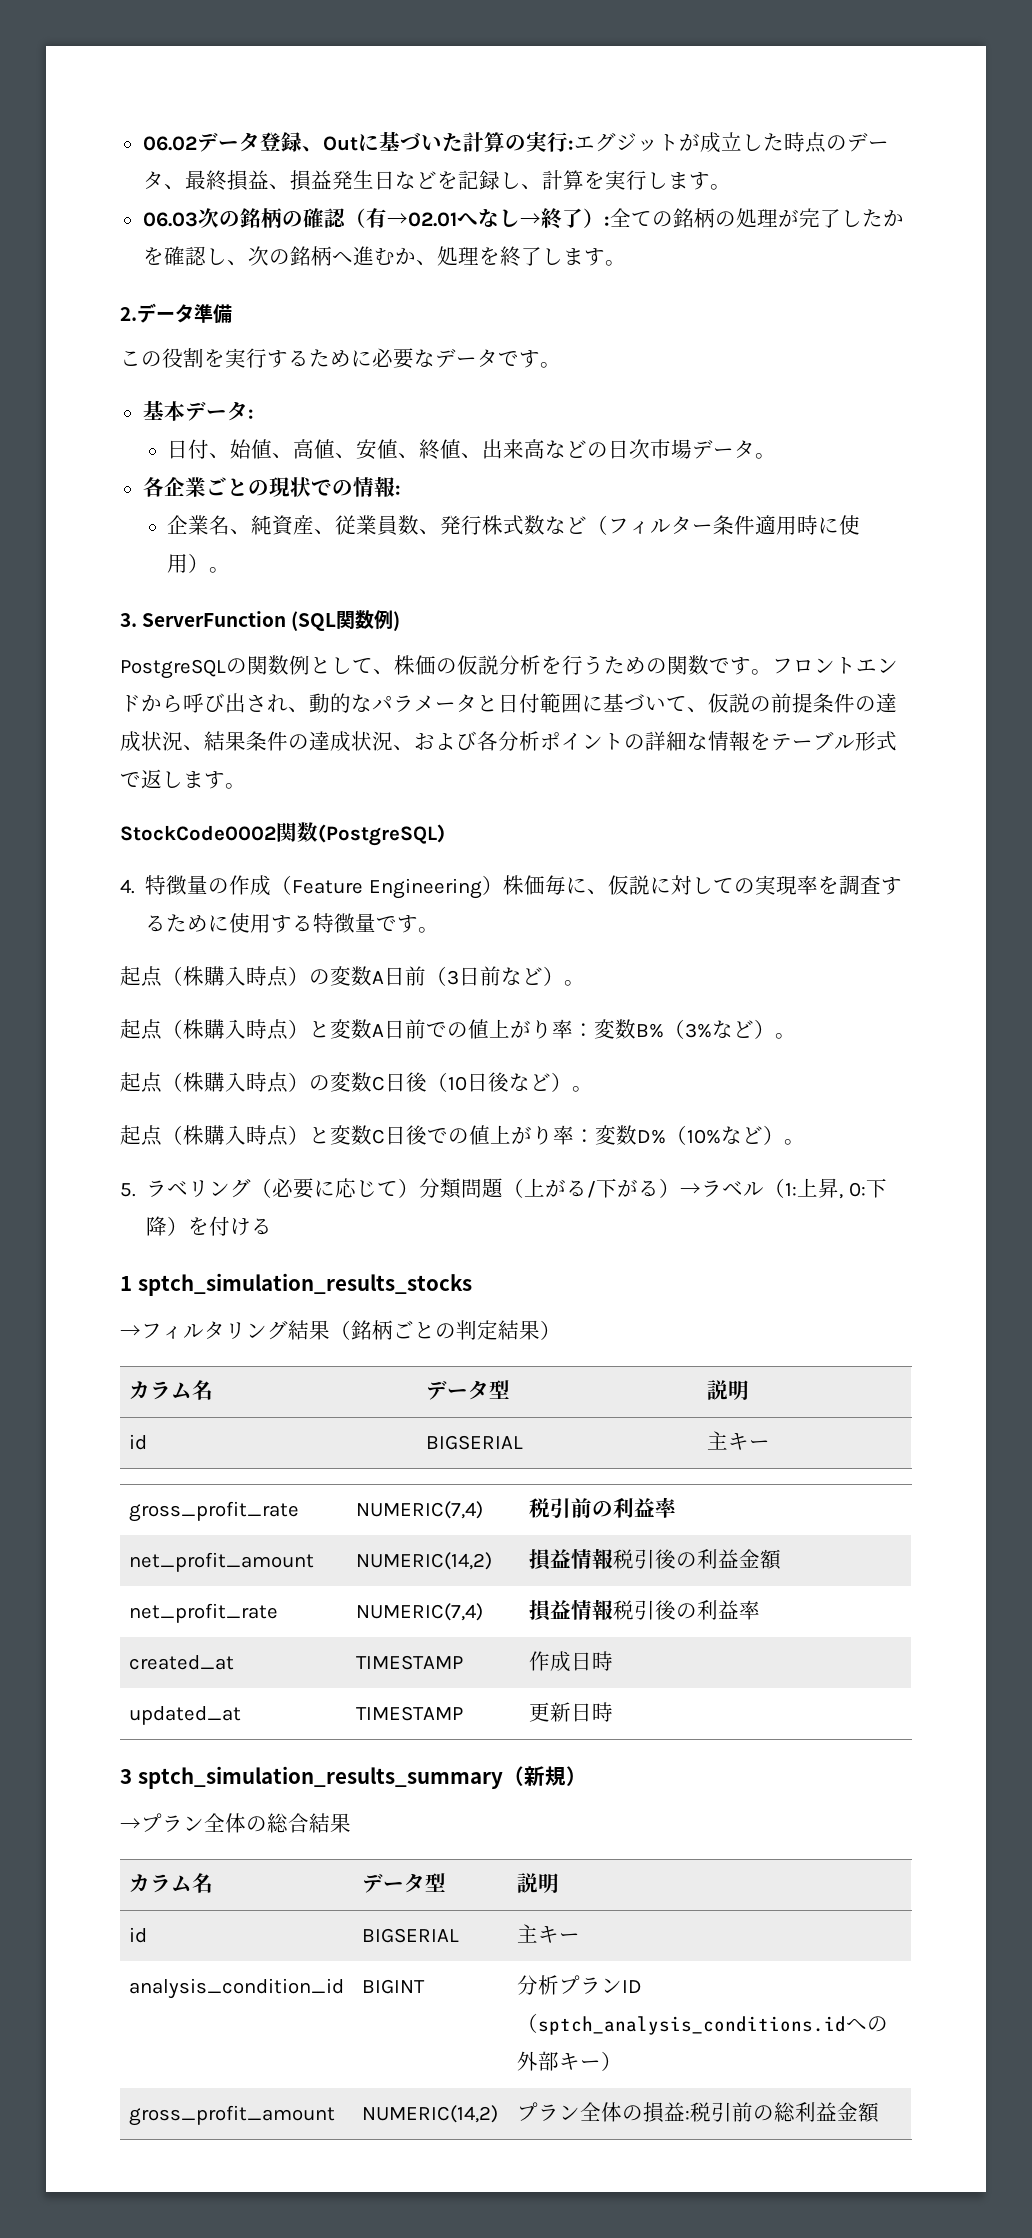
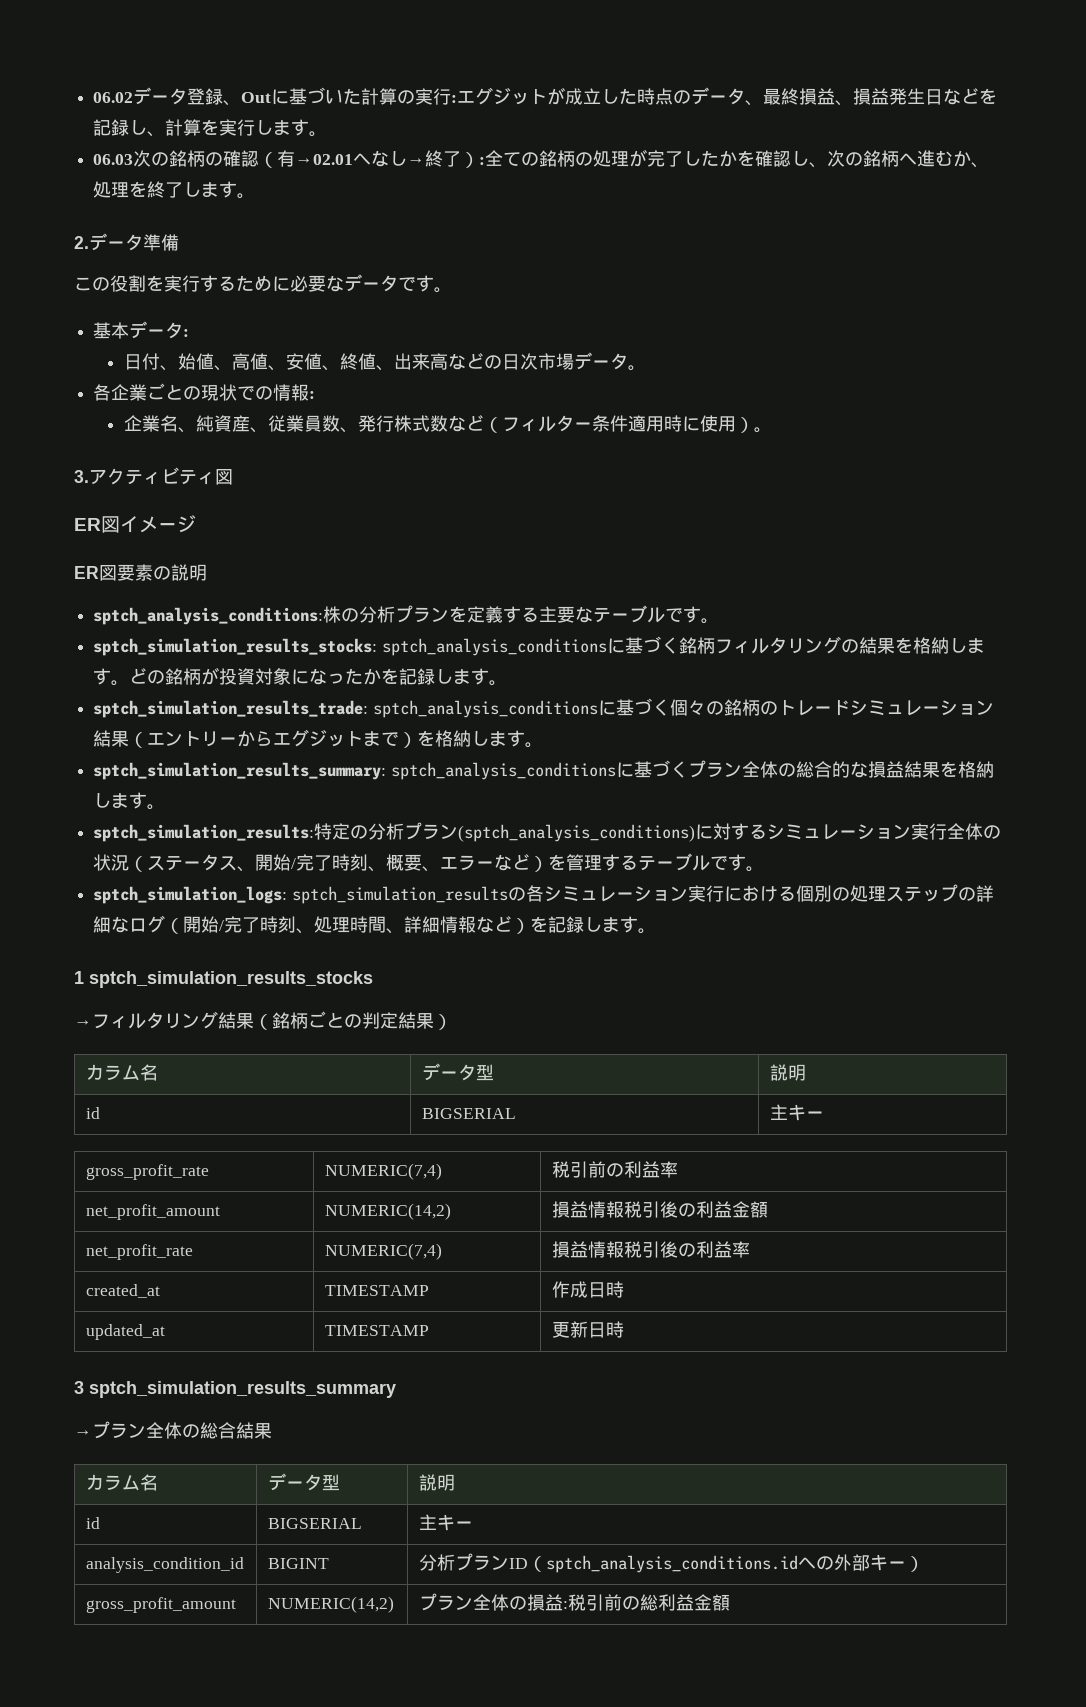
- 3. ServerFunction (SQL関数例)
- PostgreSQLの関数例として、株価の仮説分析を行うための関数です。フロントエンドから呼び出され、動的なパラメータと日付範囲に基づいて、仮説の前提条件の達成状況、結果条件の達成状況、および各分析ポイントの詳細な情報をテーブル形式で返します。
- StockCode0002関数(PostgreSQL)
- 4.特徴量の作成（Feature Engineering）株価毎に、仮説に対しての実現率を調査するために使用する特徴量です。
- 起点（株購入時点）の変数A日前（3日前など）。
- 起点（株購入時点）と変数A日前での値上がり率：変数B%（3%など）。
- 起点（株購入時点）の変数C日後（10日後など）。
- 起点（株購入時点）と変数C日後での値上がり率：変数D%（10%など）。
- 5.ラベリング（必要に応じて）分類問題（上がる/下がる）→ラベル（1:上昇, 0:下降）を付ける
+ 3.アクティビティ図
+ ER図イメージ
+ ER図要素の説明
+ sptch_analysis_conditions:株の分析プランを定義する主要なテーブルです。
+ sptch_simulation_results_stocks: sptch_analysis_conditionsに基づく銘柄フィルタリングの結果を格納します。どの銘柄が投資対象になったかを記録します。
+ sptch_simulation_results_trade: sptch_analysis_conditionsに基づく個々の銘柄のトレードシミュレーション結果（エントリーからエグジットまで）を格納します。
+ sptch_simulation_results_summary: sptch_analysis_conditionsに基づくプラン全体の総合的な損益結果を格納します。
+ sptch_simulation_results:特定の分析プラン(sptch_analysis_conditions)に対するシミュレーション実行全体の状況（ステータス、開始/完了時刻、概要、エラーなど）を管理するテーブルです。
+ sptch_simulation_logs: sptch_simulation_resultsの各シミュレーション実行における個別の処理ステップの詳細なログ（開始/完了時刻、処理時間、詳細情報など）を記録します。
- 3 sptch_simulation_results_summary（新規）
+ 3 sptch_simulation_results_summary

